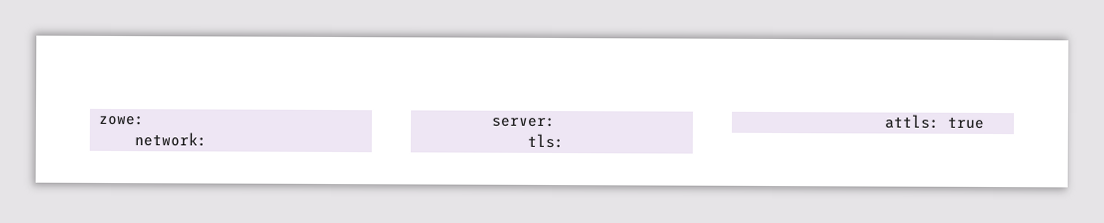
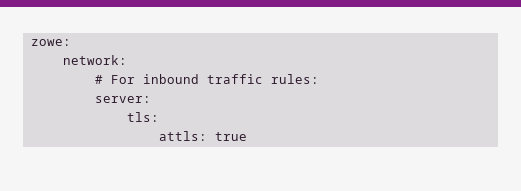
+ # For inbound traffic rules:

